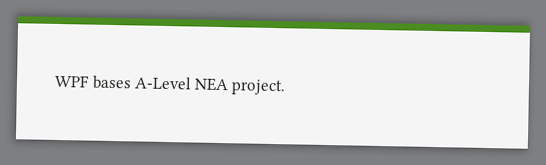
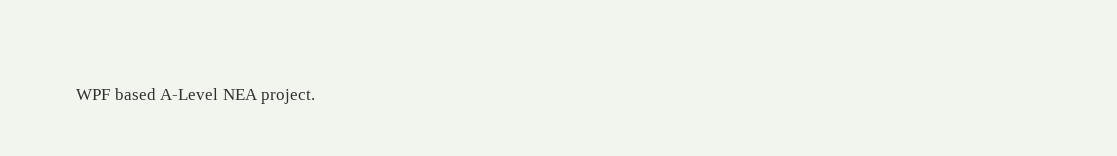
- WPF bases A-Level NEA project.
+ WPF based A-Level NEA project.

